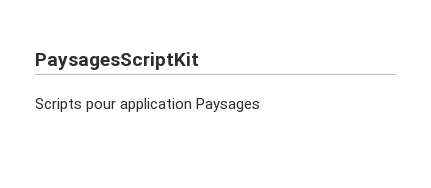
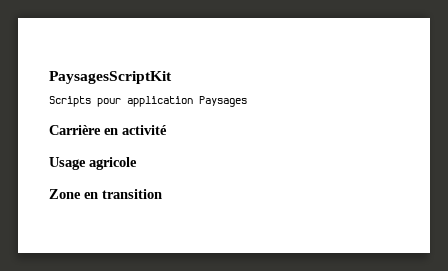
+ Carrière en activité
+ Usage agricole
+ Zone en transition

